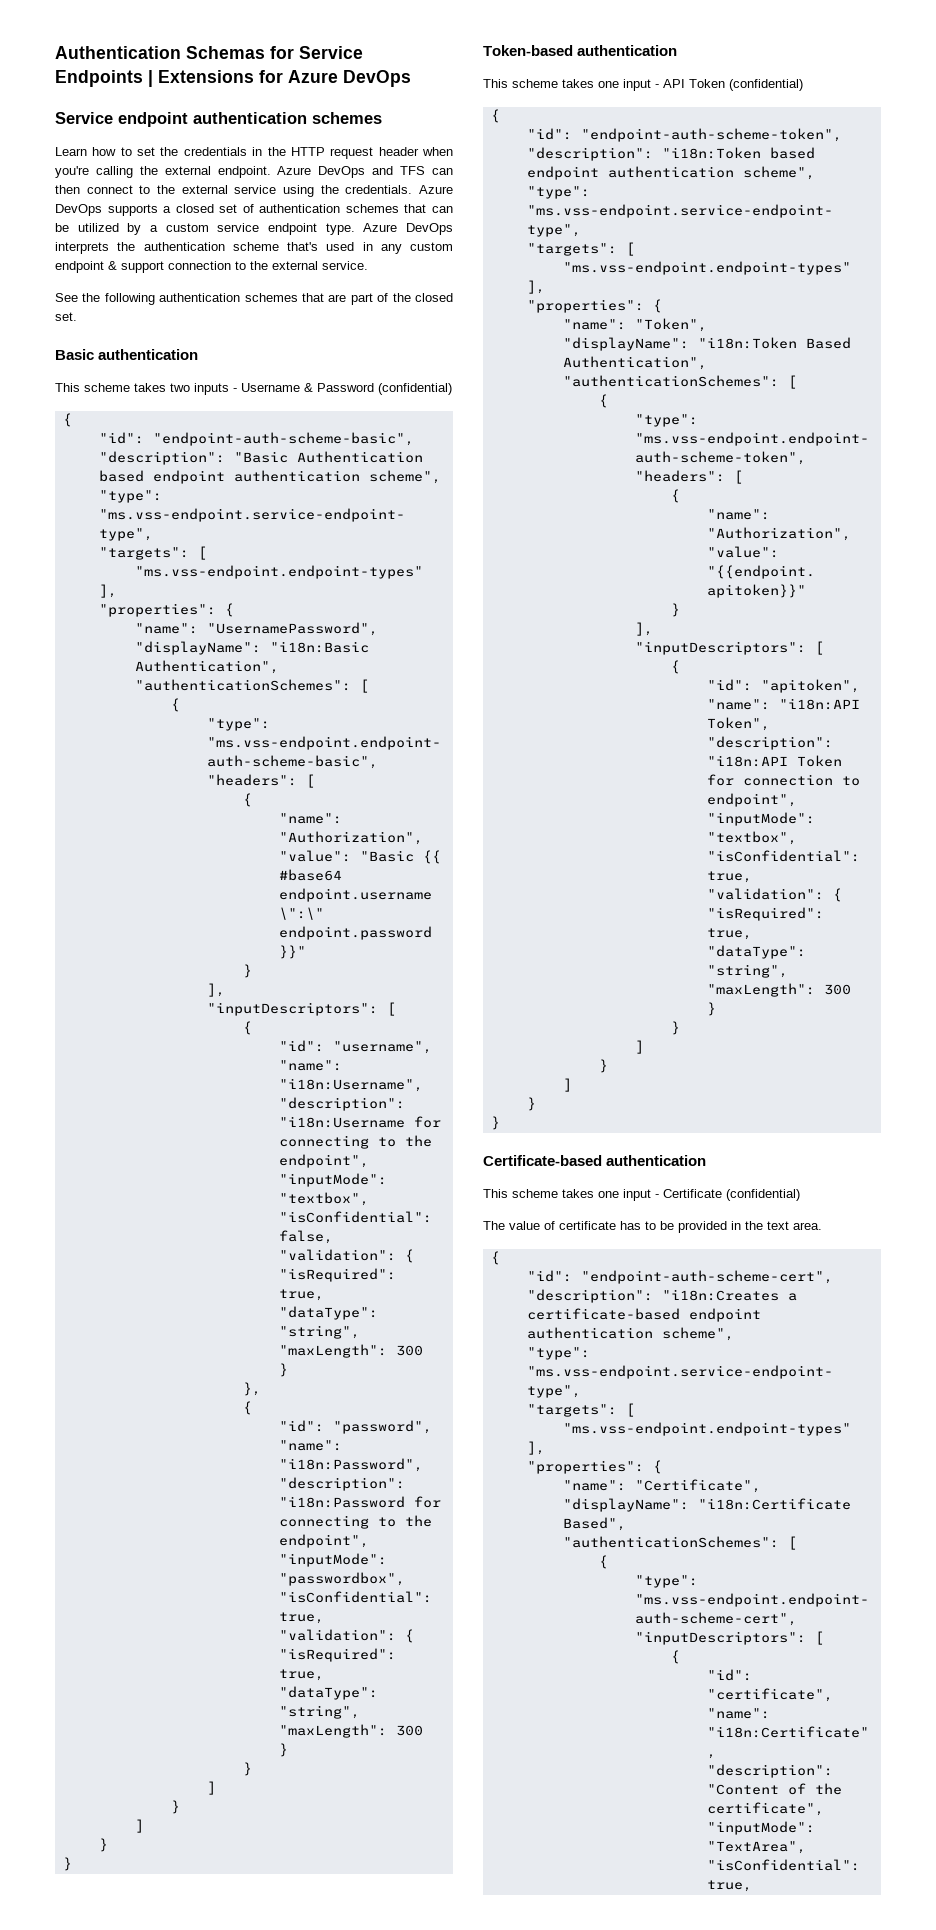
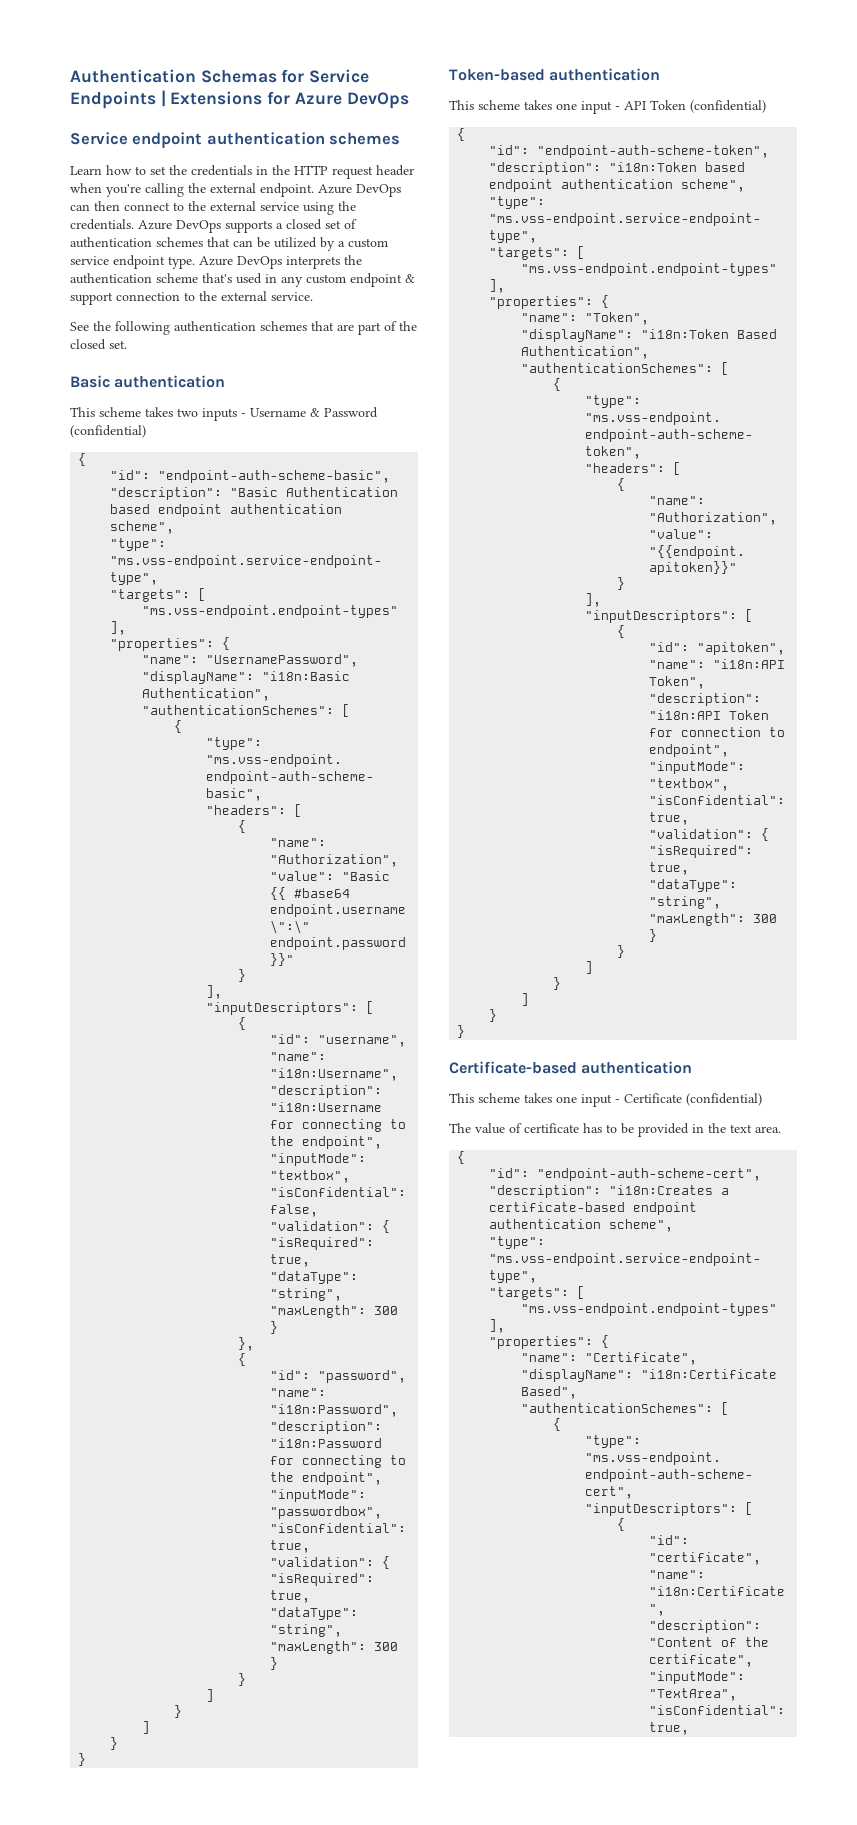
- Azure DevOps and TFS can then connect to the external service using the credentials.
+ Azure DevOps can then connect to the external service using the credentials.

